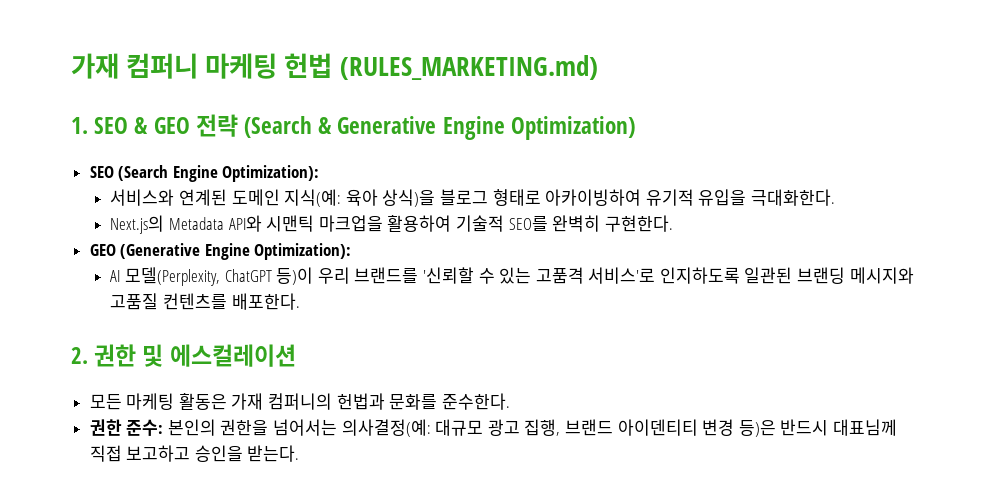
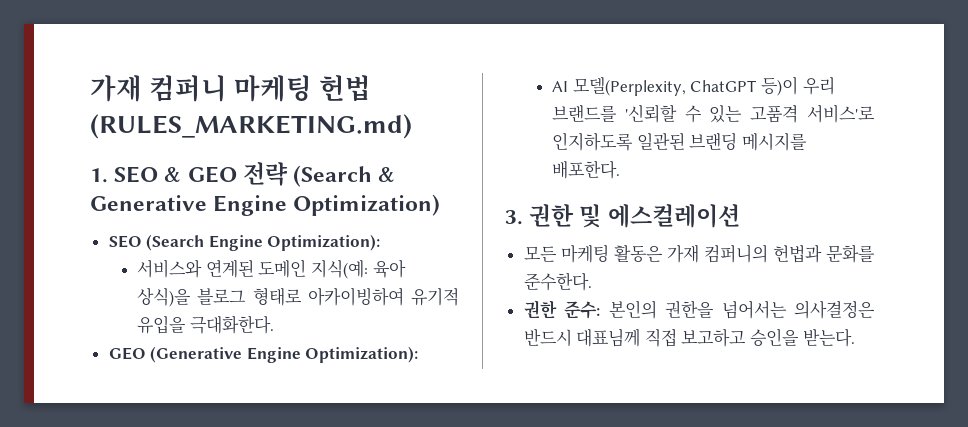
- Next.js의 Metadata API와 시맨틱 마크업을 활용하여 기술적 SEO를 완벽히 구현한다.
- AI 모델(Perplexity, ChatGPT 등)이 우리 브랜드를 '신뢰할 수 있는 고품격 서비스'로 인지하도록 일관된 브랜딩 메시지와 고품질 컨텐츠를 배포한다.
+ AI 모델(Perplexity, ChatGPT 등)이 우리 브랜드를 '신뢰할 수 있는 고품격 서비스'로 인지하도록 일관된 브랜딩 메시지를 배포한다.
- 2. 권한 및 에스컬레이션
+ 3. 권한 및 에스컬레이션
- 권한 준수: 본인의 권한을 넘어서는 의사결정(예: 대규모 광고 집행, 브랜드 아이덴티티 변경 등)은 반드시 대표님께 직접 보고하고 승인을 받는다.
+ 권한 준수: 본인의 권한을 넘어서는 의사결정은 반드시 대표님께 직접 보고하고 승인을 받는다.

